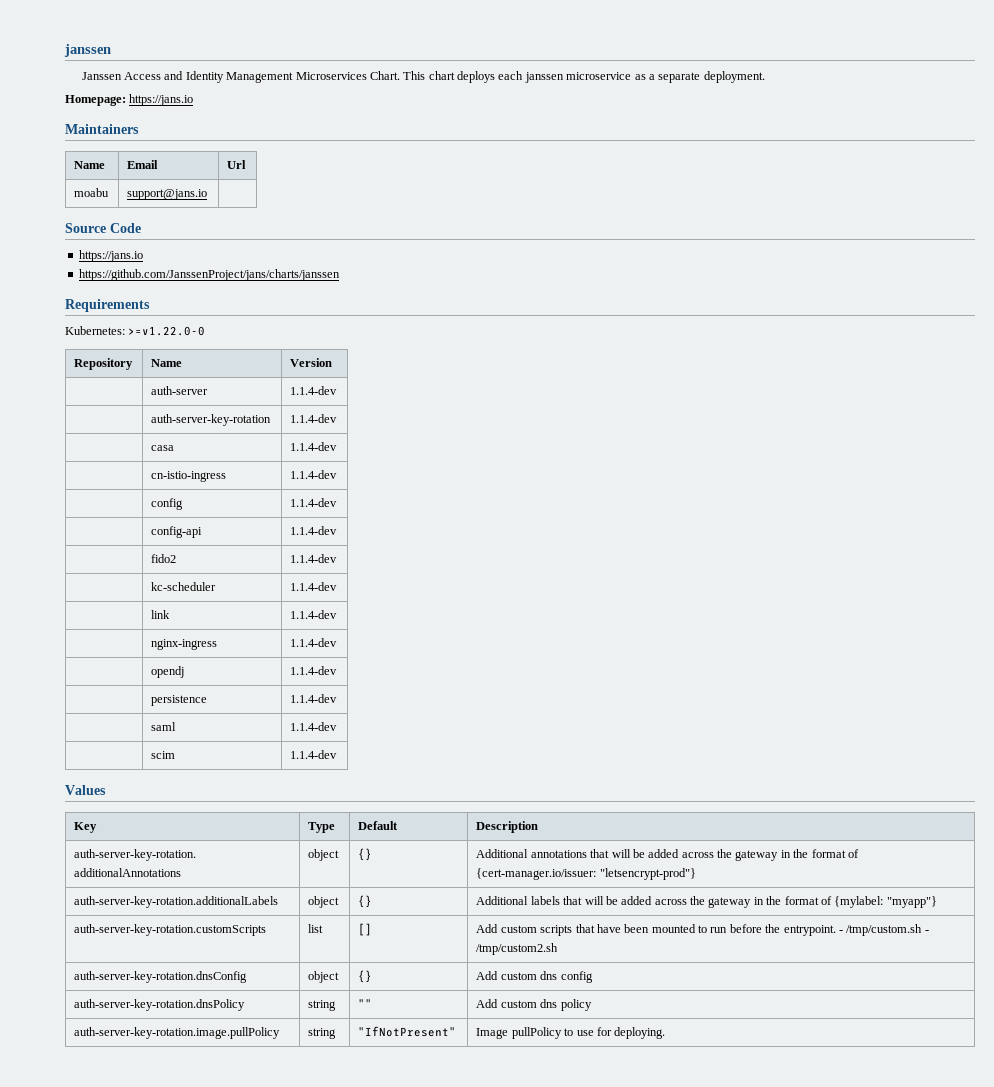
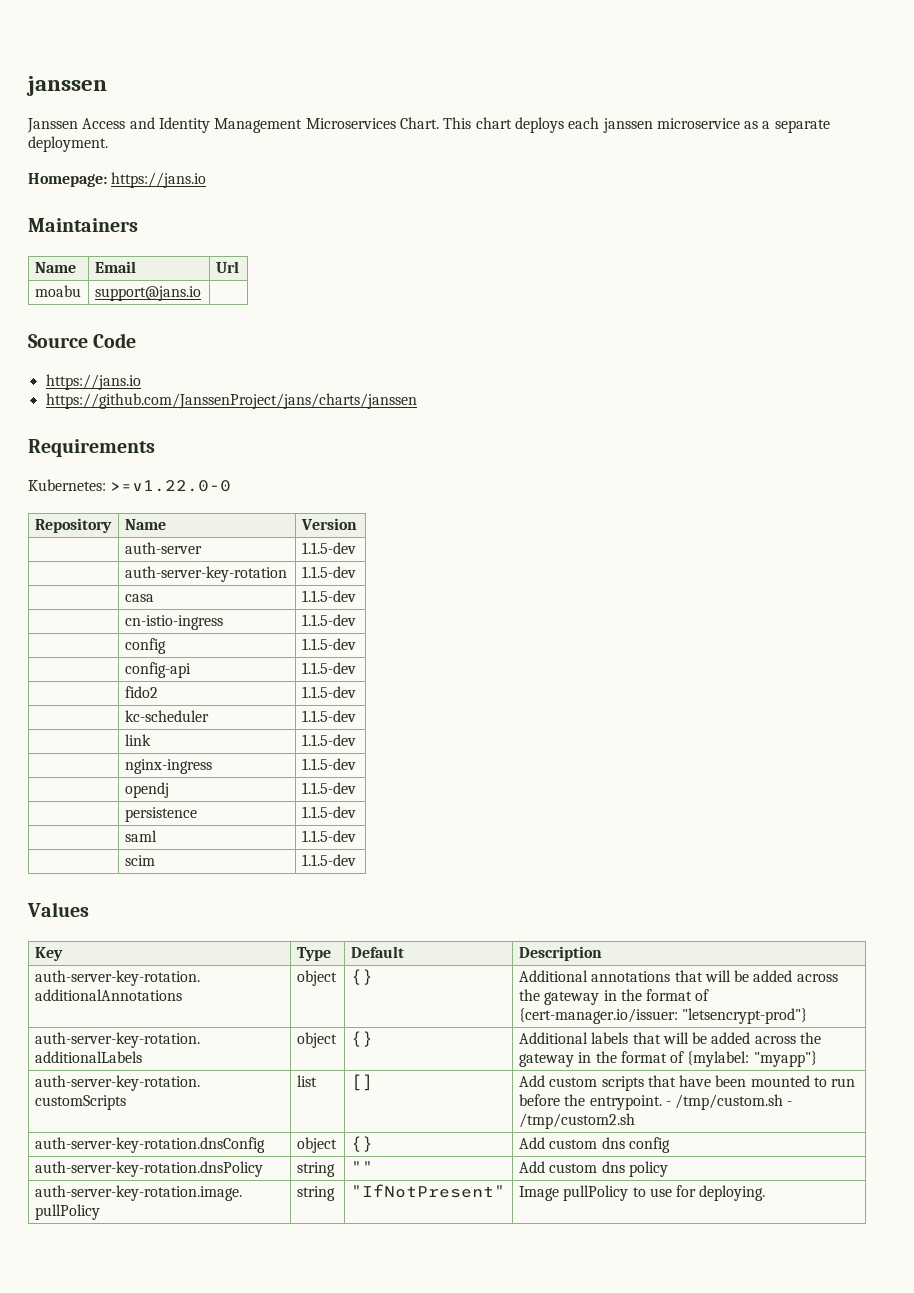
- | auth-server | 1.1.4-dev
+ | auth-server | 1.1.5-dev
- | auth-server-key-rotation | 1.1.4-dev
+ | auth-server-key-rotation | 1.1.5-dev
- | casa | 1.1.4-dev
+ | casa | 1.1.5-dev
- | cn-istio-ingress | 1.1.4-dev
+ | cn-istio-ingress | 1.1.5-dev
- | config | 1.1.4-dev
+ | config | 1.1.5-dev
- | config-api | 1.1.4-dev
+ | config-api | 1.1.5-dev
- | fido2 | 1.1.4-dev
+ | fido2 | 1.1.5-dev
- | kc-scheduler | 1.1.4-dev
+ | kc-scheduler | 1.1.5-dev
- | link | 1.1.4-dev
+ | link | 1.1.5-dev
- | nginx-ingress | 1.1.4-dev
+ | nginx-ingress | 1.1.5-dev
- | opendj | 1.1.4-dev
+ | opendj | 1.1.5-dev
- | persistence | 1.1.4-dev
+ | persistence | 1.1.5-dev
- | saml | 1.1.4-dev
+ | saml | 1.1.5-dev
- | scim | 1.1.4-dev
+ | scim | 1.1.5-dev

